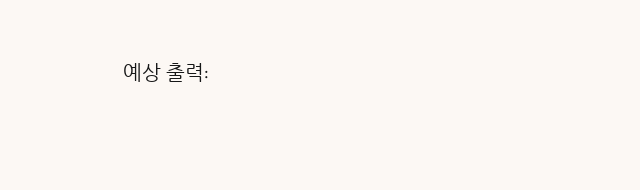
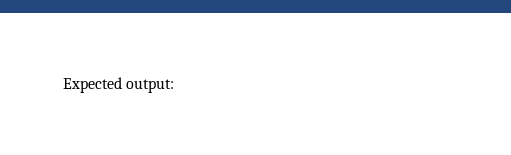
- 예상 출력:
+ Expected output:

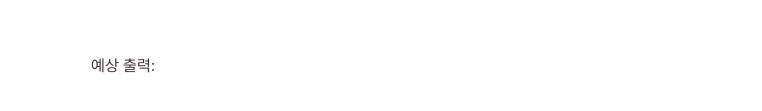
- Expected output:
+ 예상 출력:

